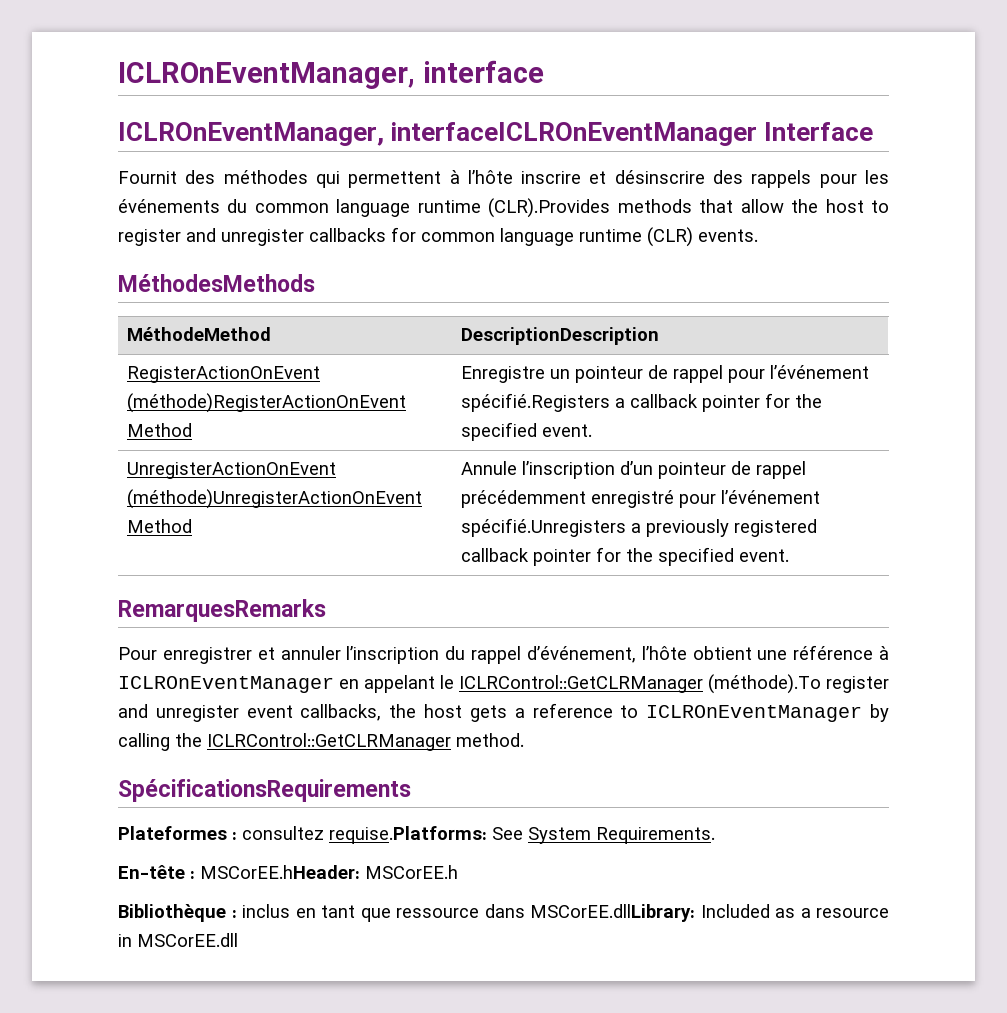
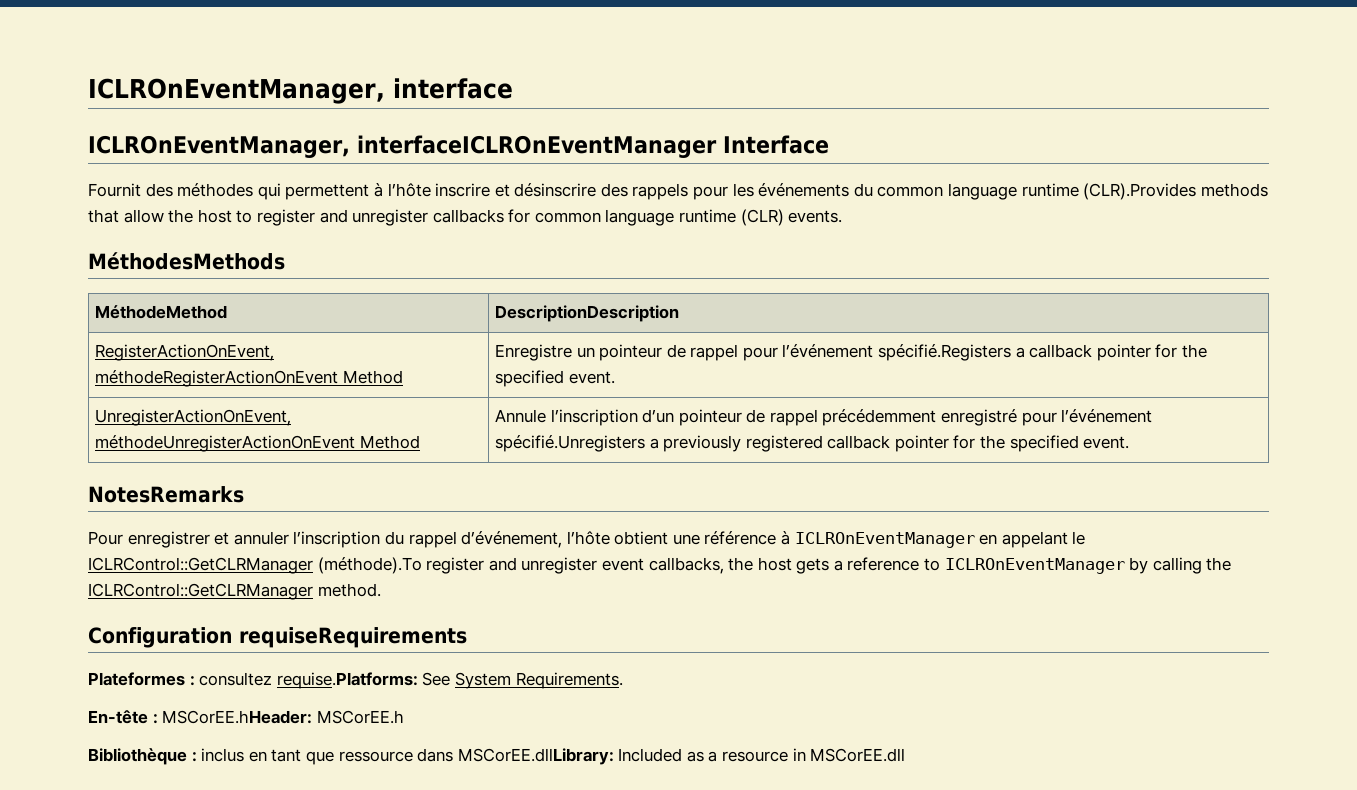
- RegisterActionOnEvent (méthode)RegisterActionOnEvent Method | Enregistre un pointeur de rappel pour l’événement spécifié.Registers a callback pointer for the specified event.
+ RegisterActionOnEvent, méthodeRegisterActionOnEvent Method | Enregistre un pointeur de rappel pour l’événement spécifié.Registers a callback pointer for the specified event.
- UnregisterActionOnEvent (méthode)UnregisterActionOnEvent Method | Annule l’inscription d’un pointeur de rappel précédemment enregistré pour l’événement spécifié.Unregisters a previously registered callback pointer for the specified event.
+ UnregisterActionOnEvent, méthodeUnregisterActionOnEvent Method | Annule l’inscription d’un pointeur de rappel précédemment enregistré pour l’événement spécifié.Unregisters a previously registered callback pointer for the specified event.
- RemarquesRemarks
+ NotesRemarks
- SpécificationsRequirements
+ Configuration requiseRequirements

